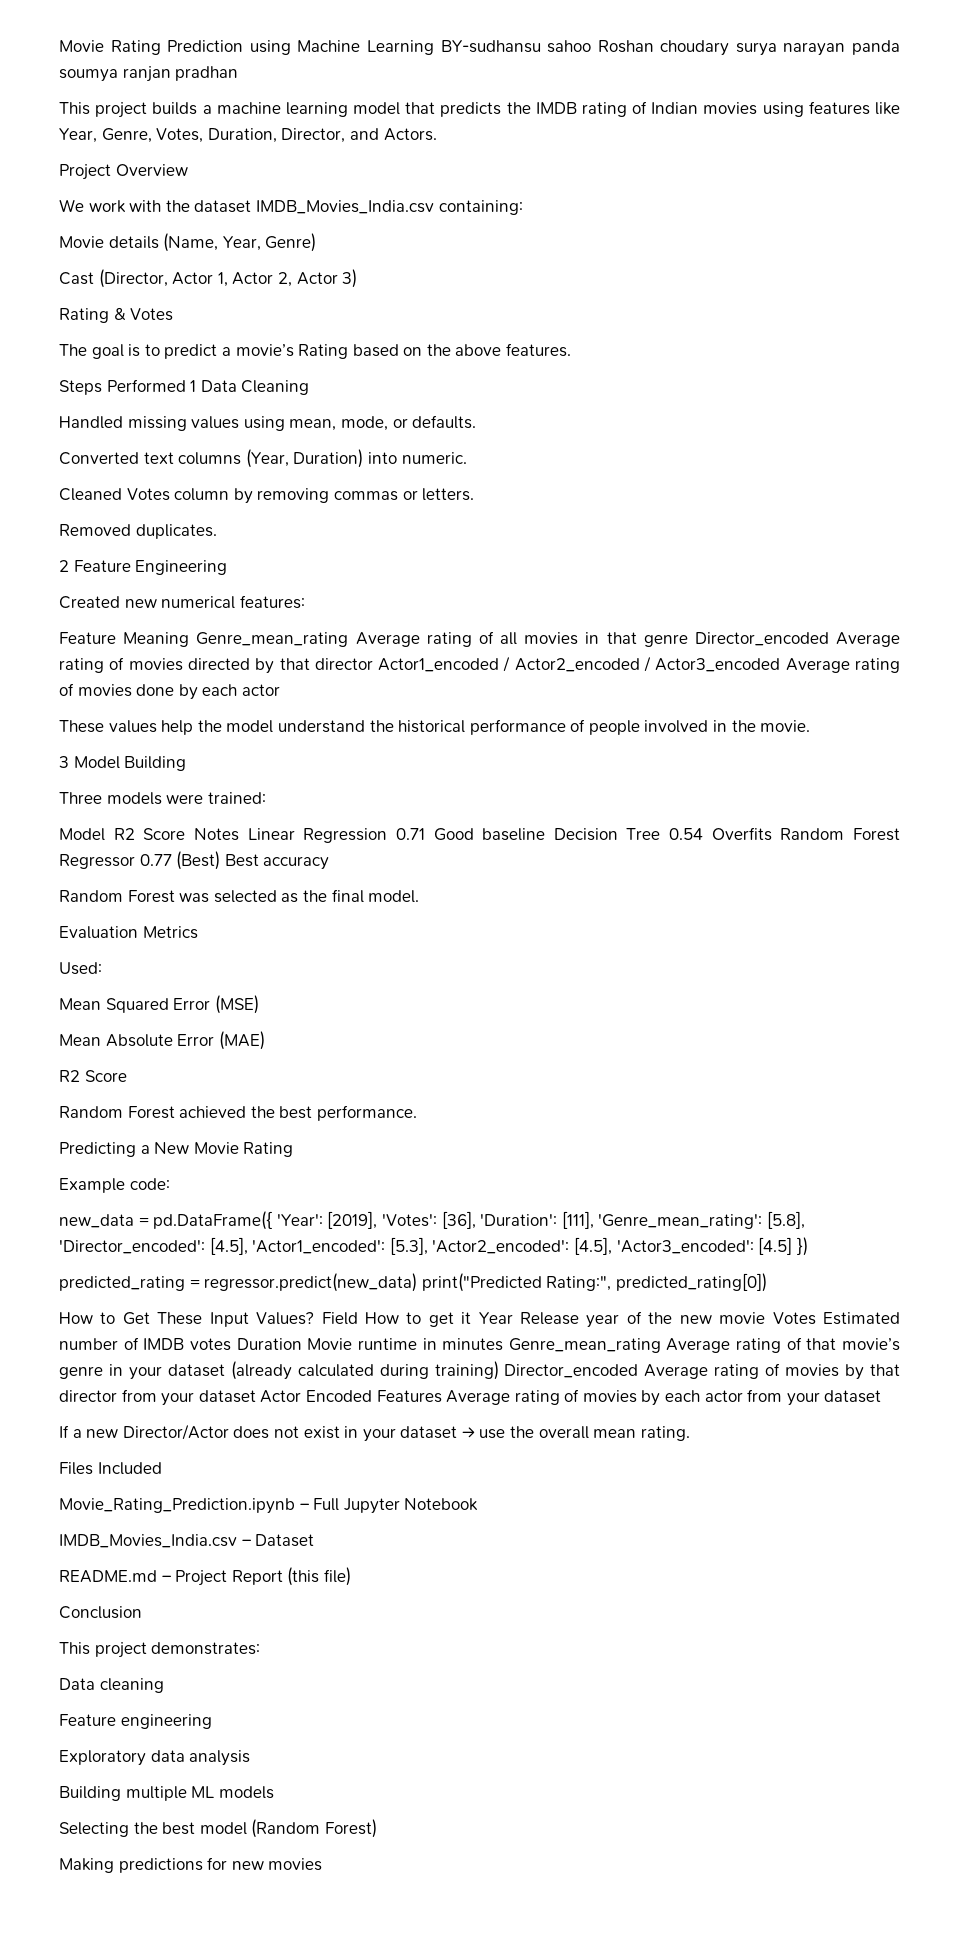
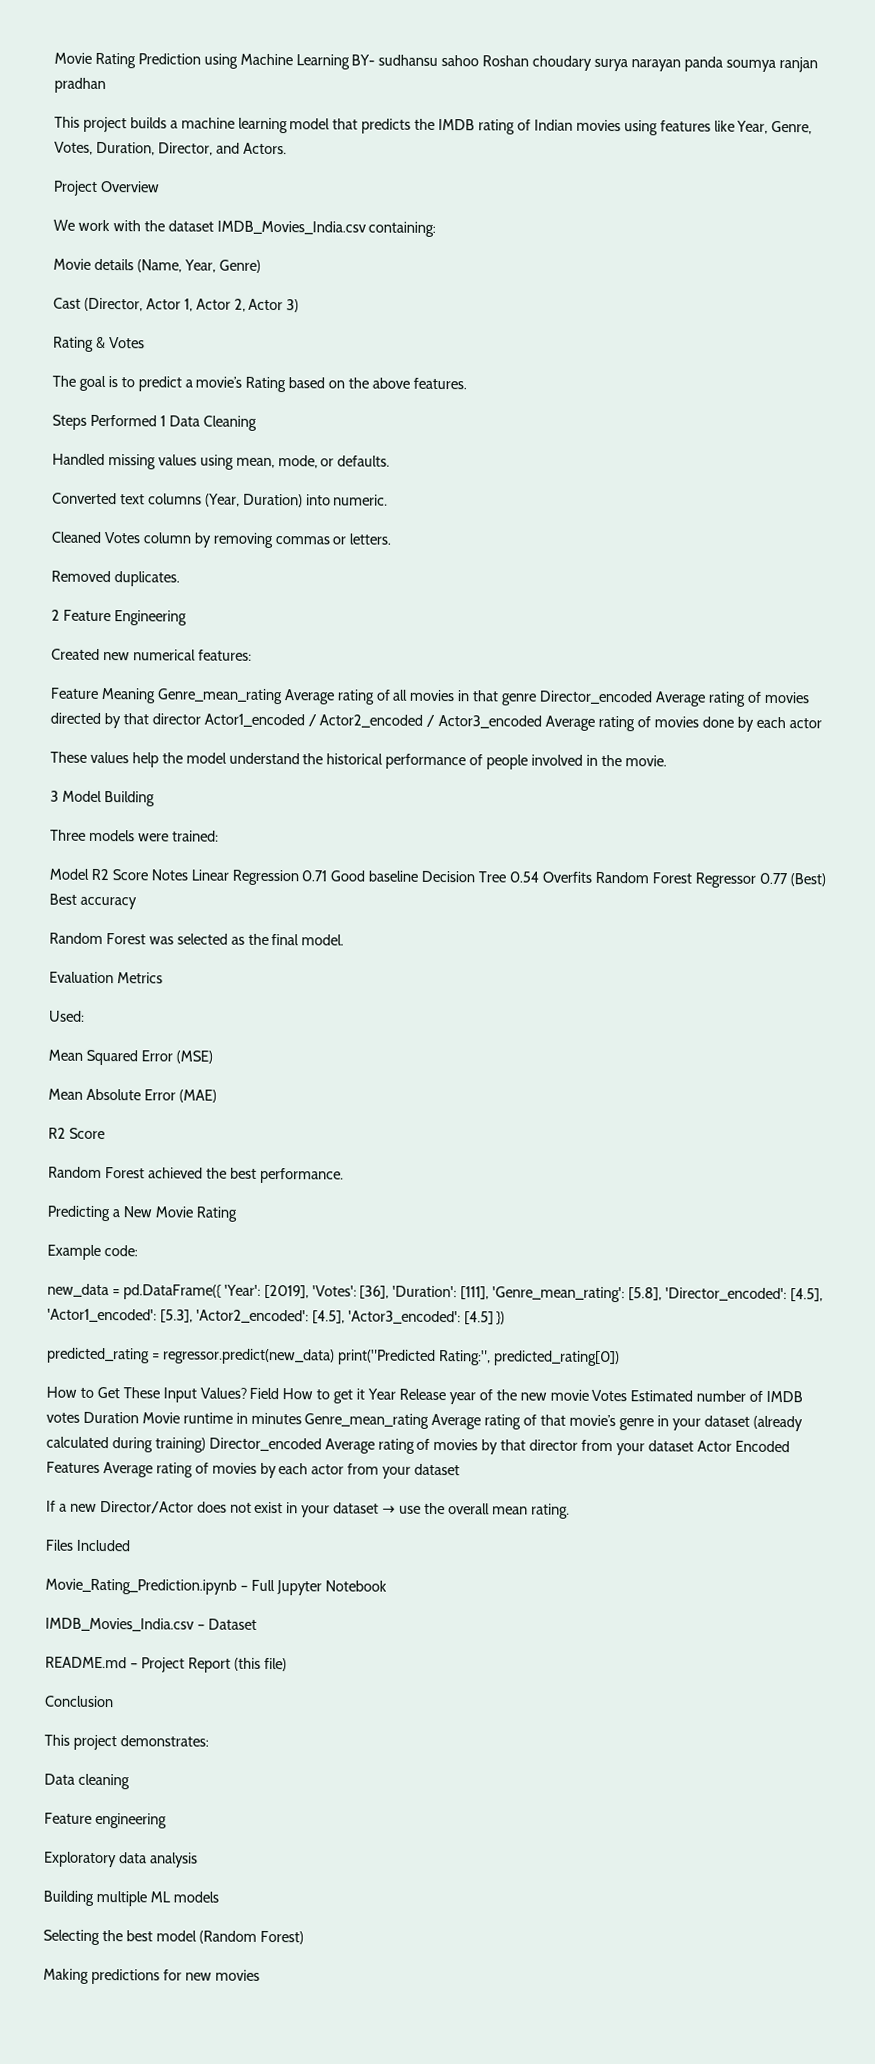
- Movie Rating Prediction using Machine Learning BY-sudhansu sahoo Roshan choudary surya narayan panda soumya ranjan pradhan
+ Movie Rating Prediction using Machine Learning BY- sudhansu sahoo Roshan choudary surya narayan panda soumya ranjan pradhan

